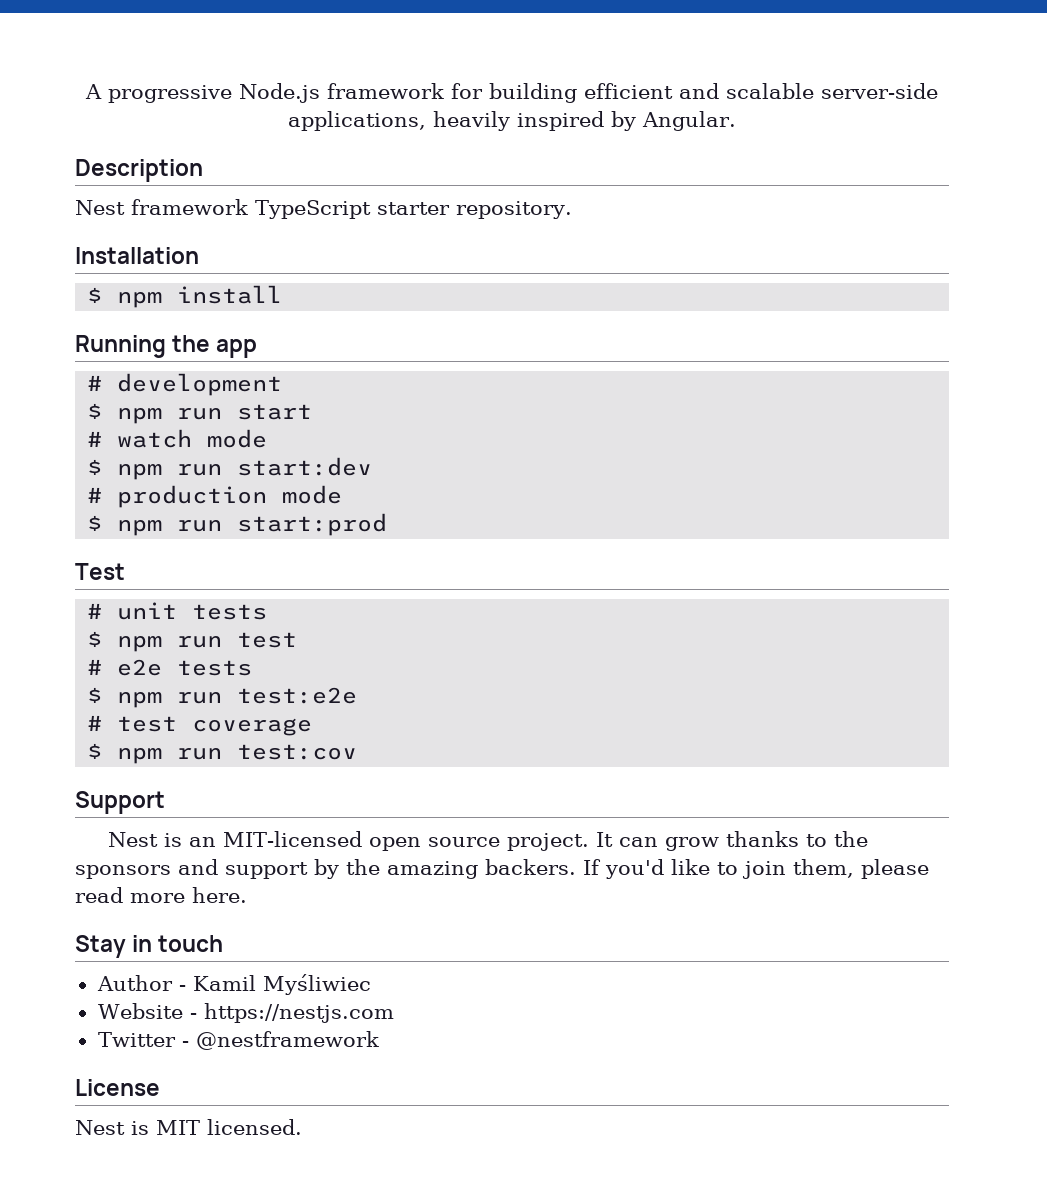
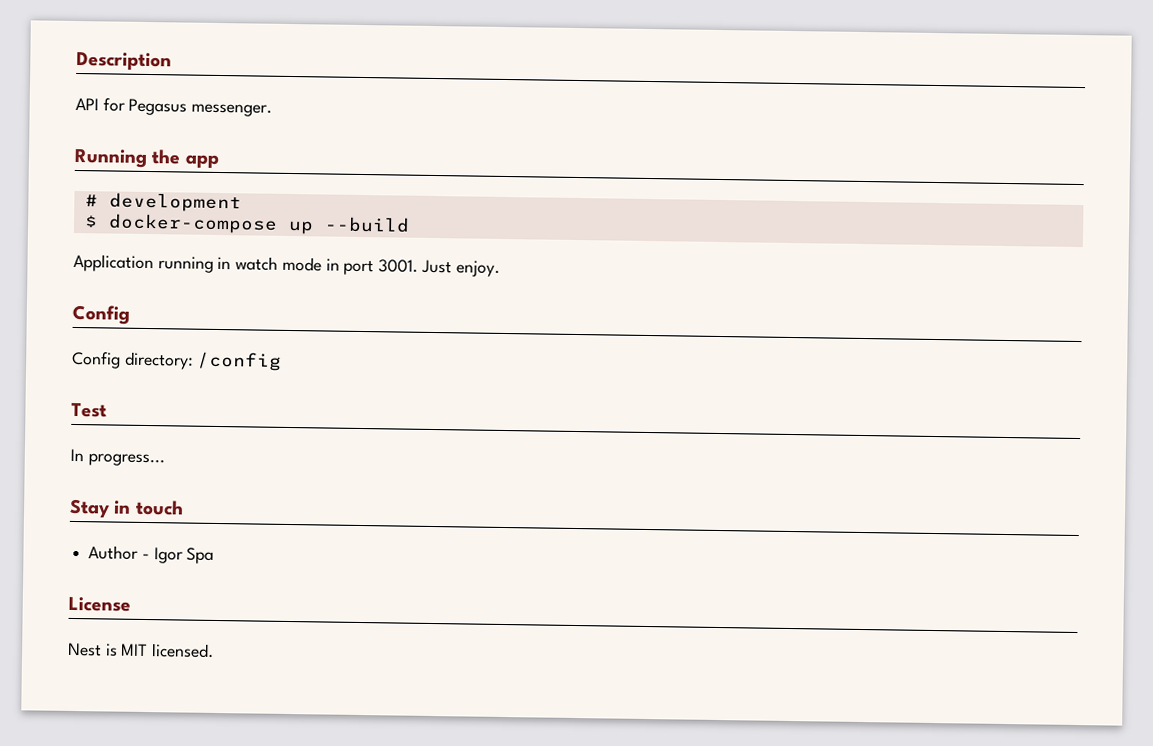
- A progressive Node.js framework for building efficient and scalable server-side applications, heavily inspired by Angular.
  Description
- Nest framework TypeScript starter repository.
- Installation
- $ npm install
+ API for Pegasus messenger.
- $ npm run start
- # watch mode
- $ npm run start:dev
- # production mode
- $ npm run start:prod
+ $ docker-compose up --build
+ Application running in watch mode in port 3001. Just enjoy.
+ Config
+ Config directory: /config
  Test
- # unit tests
- $ npm run test
- # e2e tests
- $ npm run test:e2e
- # test coverage
- $ npm run test:cov
- Support
- Nest is an MIT-licensed open source project. It can grow thanks to the sponsors and support by the amazing backers. If you'd like to join them, please read more here.
+ In progress...
- Author - Kamil Myśliwiec
- Website - https://nestjs.com
- Twitter - @nestframework
+ Author - Igor Spa

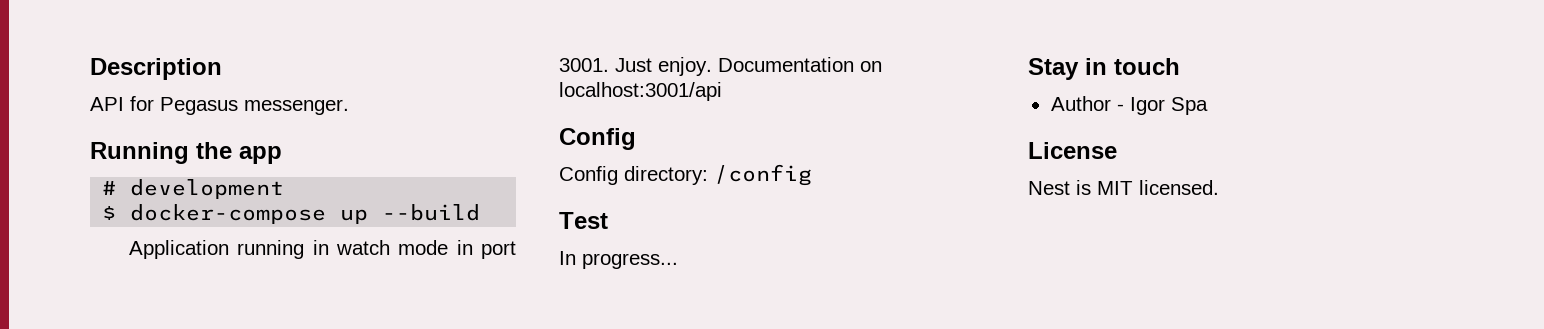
+ Documentation on localhost:3001/api

